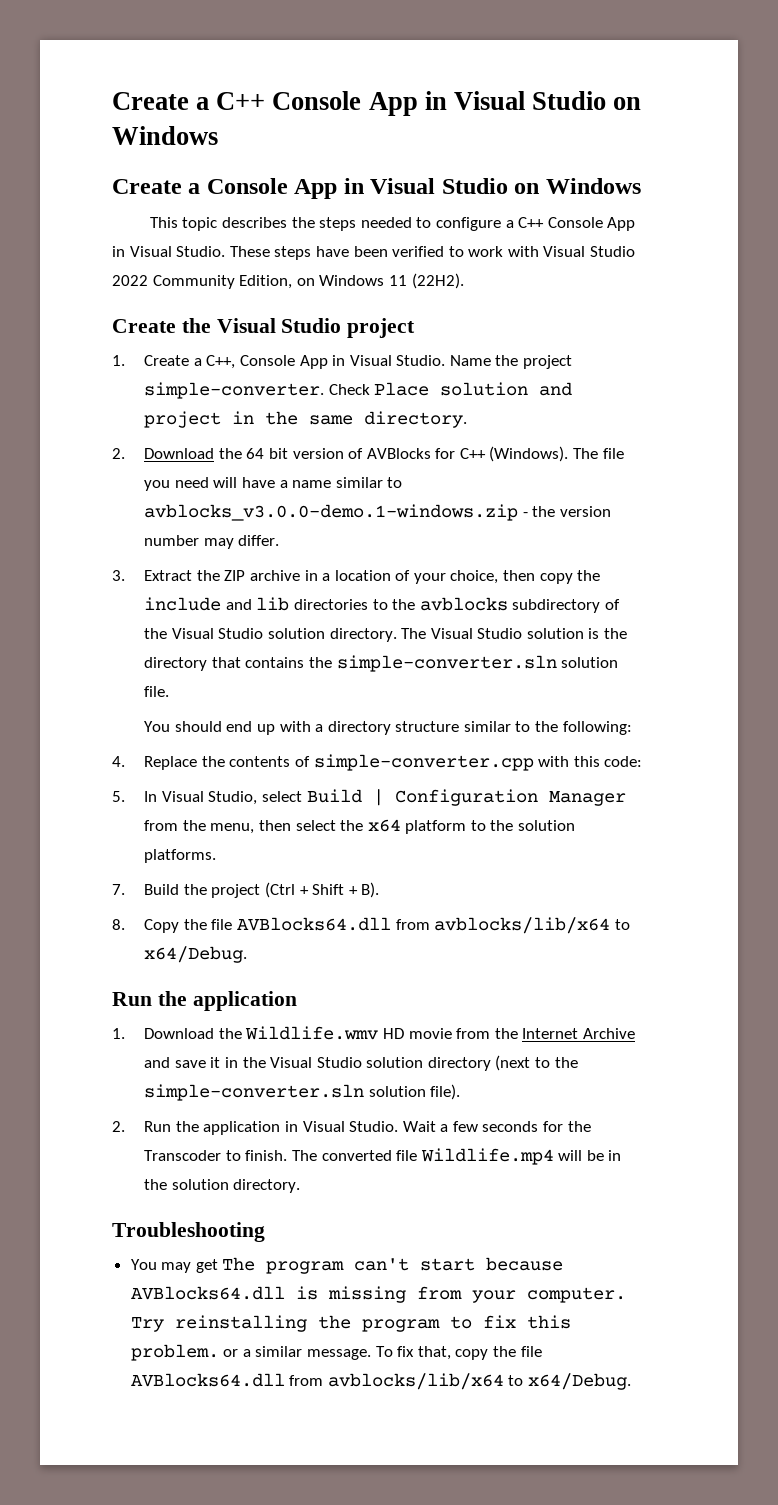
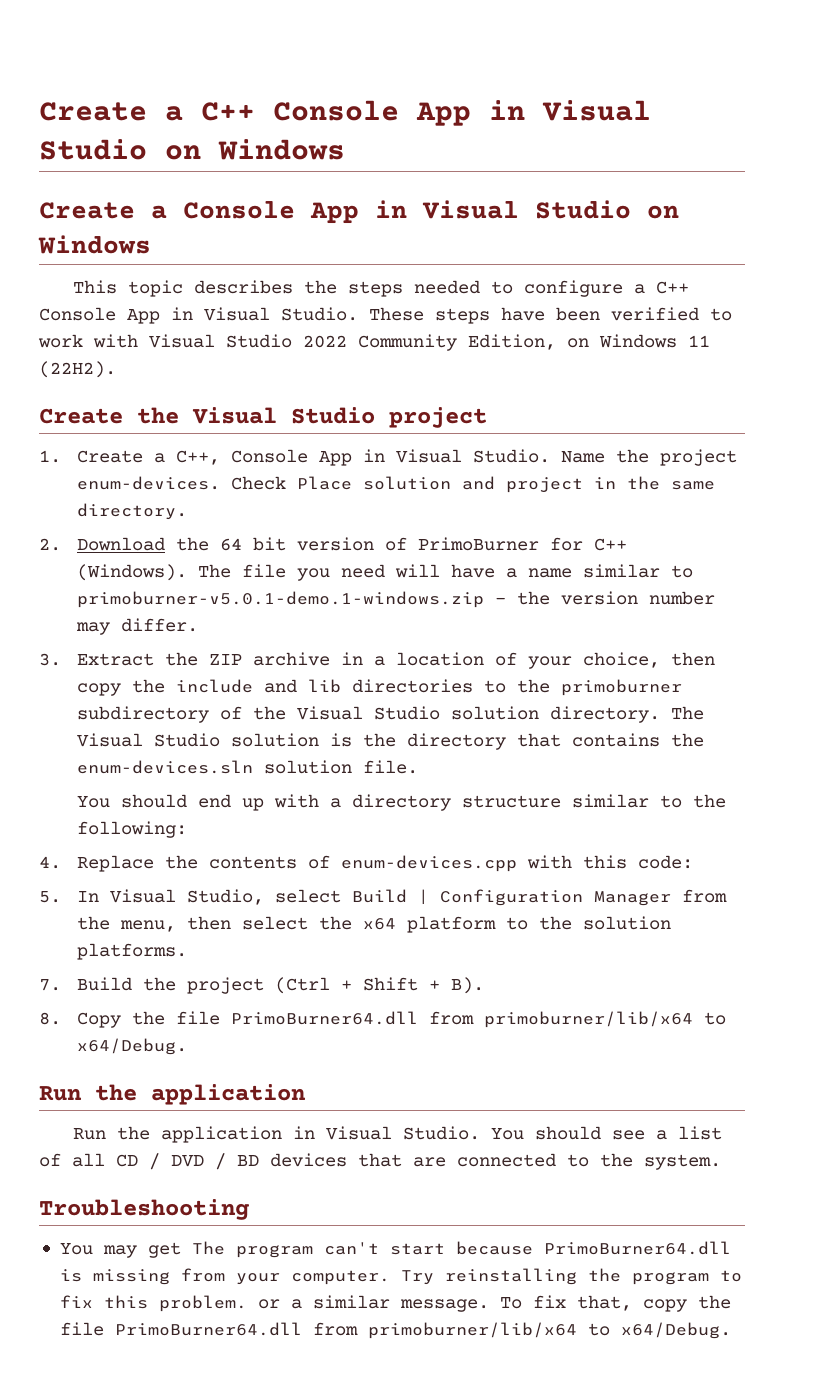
- Name the project simple-converter.
+ Name the project enum-devices.
- 2. Download the 64 bit version of AVBlocks for C++ (Windows).
+ 2. Download the 64 bit version of PrimoBurner for C++ (Windows).
- The file you need will have a name similar to avblocks_v3.0.0-demo.1-windows.zip - the version number may differ.
+ The file you need will have a name similar to primoburner-v5.0.1-demo.1-windows.zip - the version number may differ.
- 3. Extract the ZIP archive in a location of your choice, then copy the include and lib directories to the avblocks subdirectory of the Visual Studio solution directory.
+ 3. Extract the ZIP archive in a location of your choice, then copy the include and lib directories to the primoburner subdirectory of the Visual Studio solution directory.
- The Visual Studio solution is the directory that contains the simple-converter.sln solution file.
+ The Visual Studio solution is the directory that contains the enum-devices.sln solution file.
- 4. Replace the contents of simple-converter.cpp with this code:
+ 4. Replace the contents of enum-devices.cpp with this code:
- 8. Copy the file AVBlocks64.dll from avblocks/lib/x64 to x64/Debug.
+ 8. Copy the file PrimoBurner64.dll from primoburner/lib/x64 to x64/Debug.
- 1. Download the Wildlife.wmv HD movie from the Internet Archive and save it in the Visual Studio solution directory (next to the simple-converter.sln solution file).
- 2. Run the application in Visual Studio.
+ Run the application in Visual Studio.
- Wait a few seconds for the Transcoder to finish. The converted file Wildlife.mp4 will be in the solution directory.
+ You should see a list of all CD / DVD / BD devices that are connected to the system.
- You may get The program can't start because AVBlocks64.dll is missing from your computer.
+ You may get The program can't start because PrimoBurner64.dll is missing from your computer.
- To fix that, copy the file AVBlocks64.dll from avblocks/lib/x64 to x64/Debug.
+ To fix that, copy the file PrimoBurner64.dll from primoburner/lib/x64 to x64/Debug.

